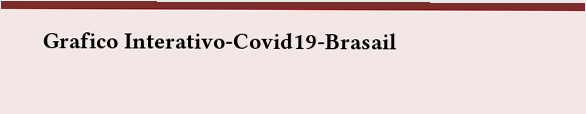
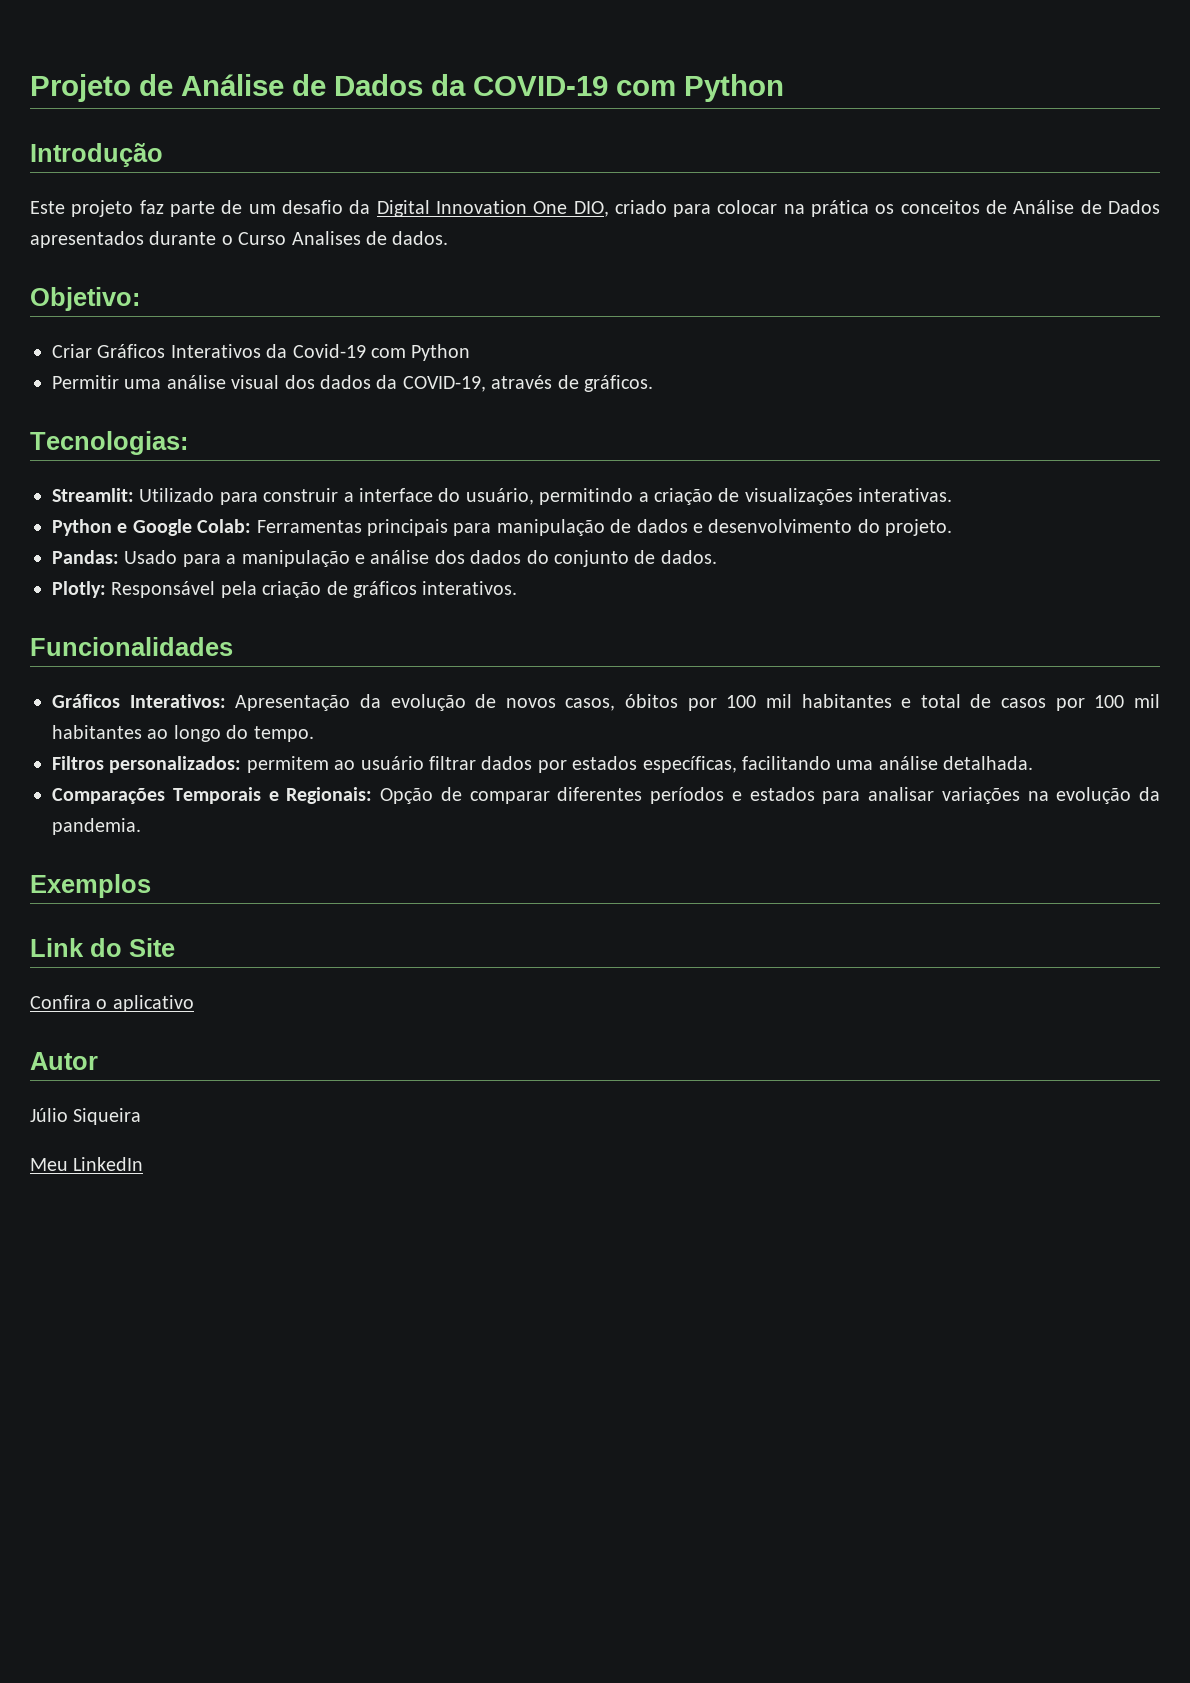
- Grafico Interativo-Covid19-Brasail
+ Projeto de Análise de Dados da COVID-19 com Python
+ Introdução
+ Este projeto faz parte de um desafio da Digital Innovation One DIO, criado para colocar na prática os conceitos de Análise de Dados apresentados durante o Curso Analises de dados.
+ Objetivo:
+ Criar Gráficos Interativos da Covid-19 com Python
+ Permitir uma análise visual dos dados da COVID-19, através de gráficos.
+ Tecnologias:
+ Streamlit: Utilizado para construir a interface do usuário, permitindo a criação de visualizações interativas.
+ Python e Google Colab: Ferramentas principais para manipulação de dados e desenvolvimento do projeto.
+ Pandas: Usado para a manipulação e análise dos dados do conjunto de dados.
+ Plotly: Responsável pela criação de gráficos interativos.
+ Funcionalidades
+ Gráficos Interativos: Apresentação da evolução de novos casos, óbitos por 100 mil habitantes e total de casos por 100 mil habitantes ao longo do tempo.
+ Filtros personalizados: permitem ao usuário filtrar dados por estados específicas, facilitando uma análise detalhada.
+ Comparações Temporais e Regionais: Opção de comparar diferentes períodos e estados para analisar variações na evolução da pandemia.
+ Exemplos
+ Link do Site
+ Confira o aplicativo
+ Autor
+ Júlio Siqueira
+ Meu LinkedIn

